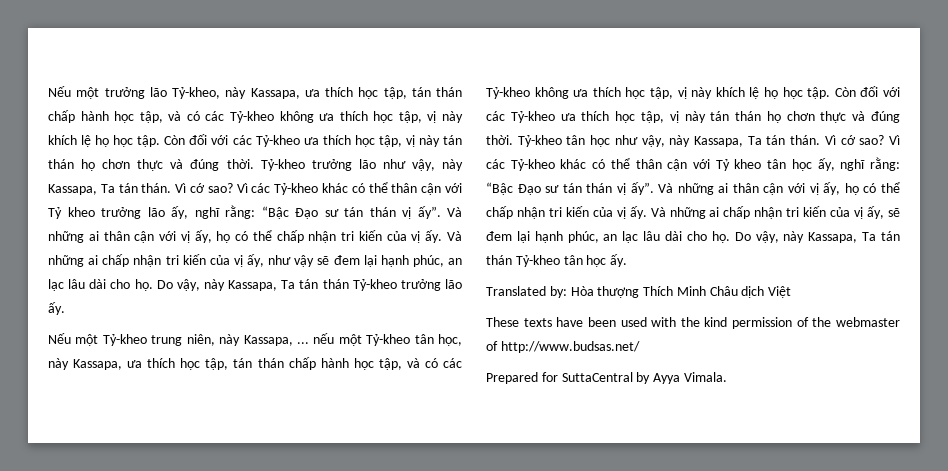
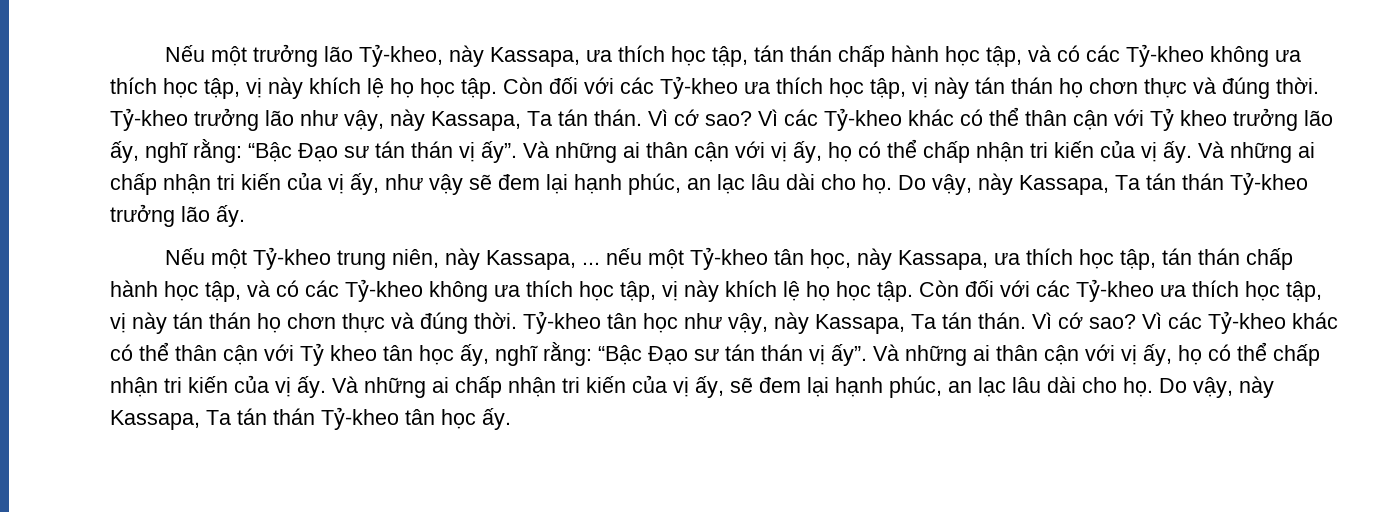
- Translated by: Hòa thượng Thích Minh Châu dịch Việt
- These texts have been used with the kind permission of the webmaster of http://www.budsas.net/
- Prepared for SuttaCentral by Ayya Vimala.

